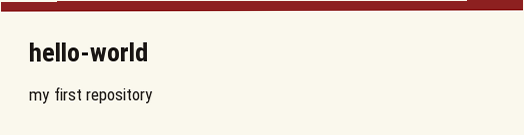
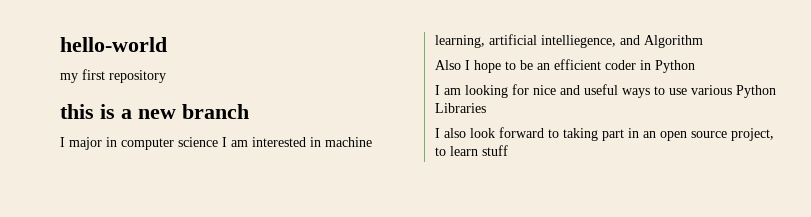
+ this is a new branch
+ I major in computer science I am interested in machine learning, artificial intelliegence, and Algorithm
+ Also I hope to be an efficient coder in Python
+ I am looking for nice and useful ways to use various Python Libraries
+ I also look forward to taking part in an open source project, to learn stuff

